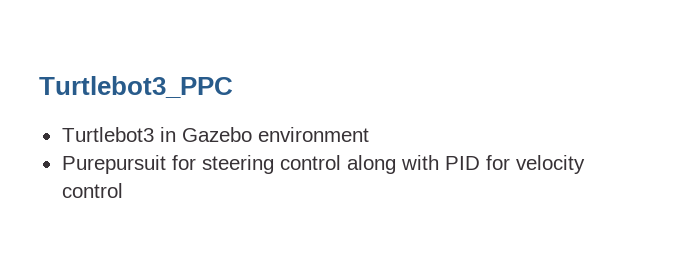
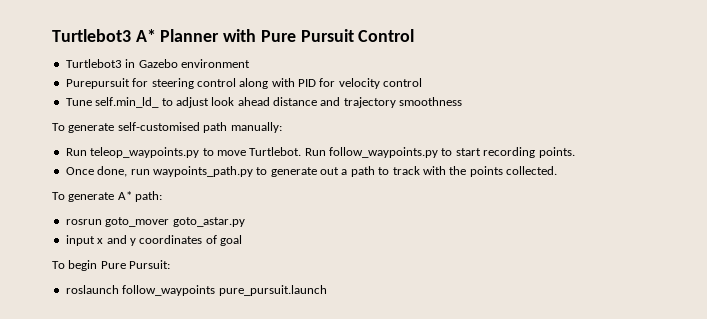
- Turtlebot3_PPC
+ Turtlebot3 A* Planner with Pure Pursuit Control
+ Tune self.min_ld_ to adjust look ahead distance and trajectory smoothness
+ To generate self-customised path manually:
+ Run teleop_waypoints.py to move Turtlebot. Run follow_waypoints.py to start recording points.
+ Once done, run waypoints_path.py to generate out a path to track with the points collected.
+ To generate A* path:
+ rosrun goto_mover goto_astar.py
+ input x and y coordinates of goal
+ To begin Pure Pursuit:
+ roslaunch follow_waypoints pure_pursuit.launch

